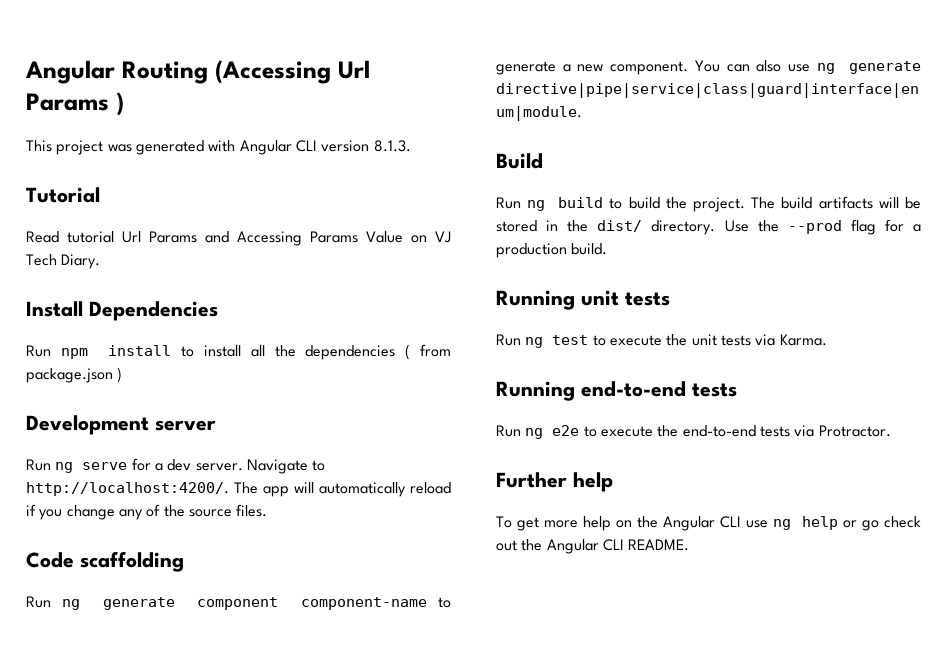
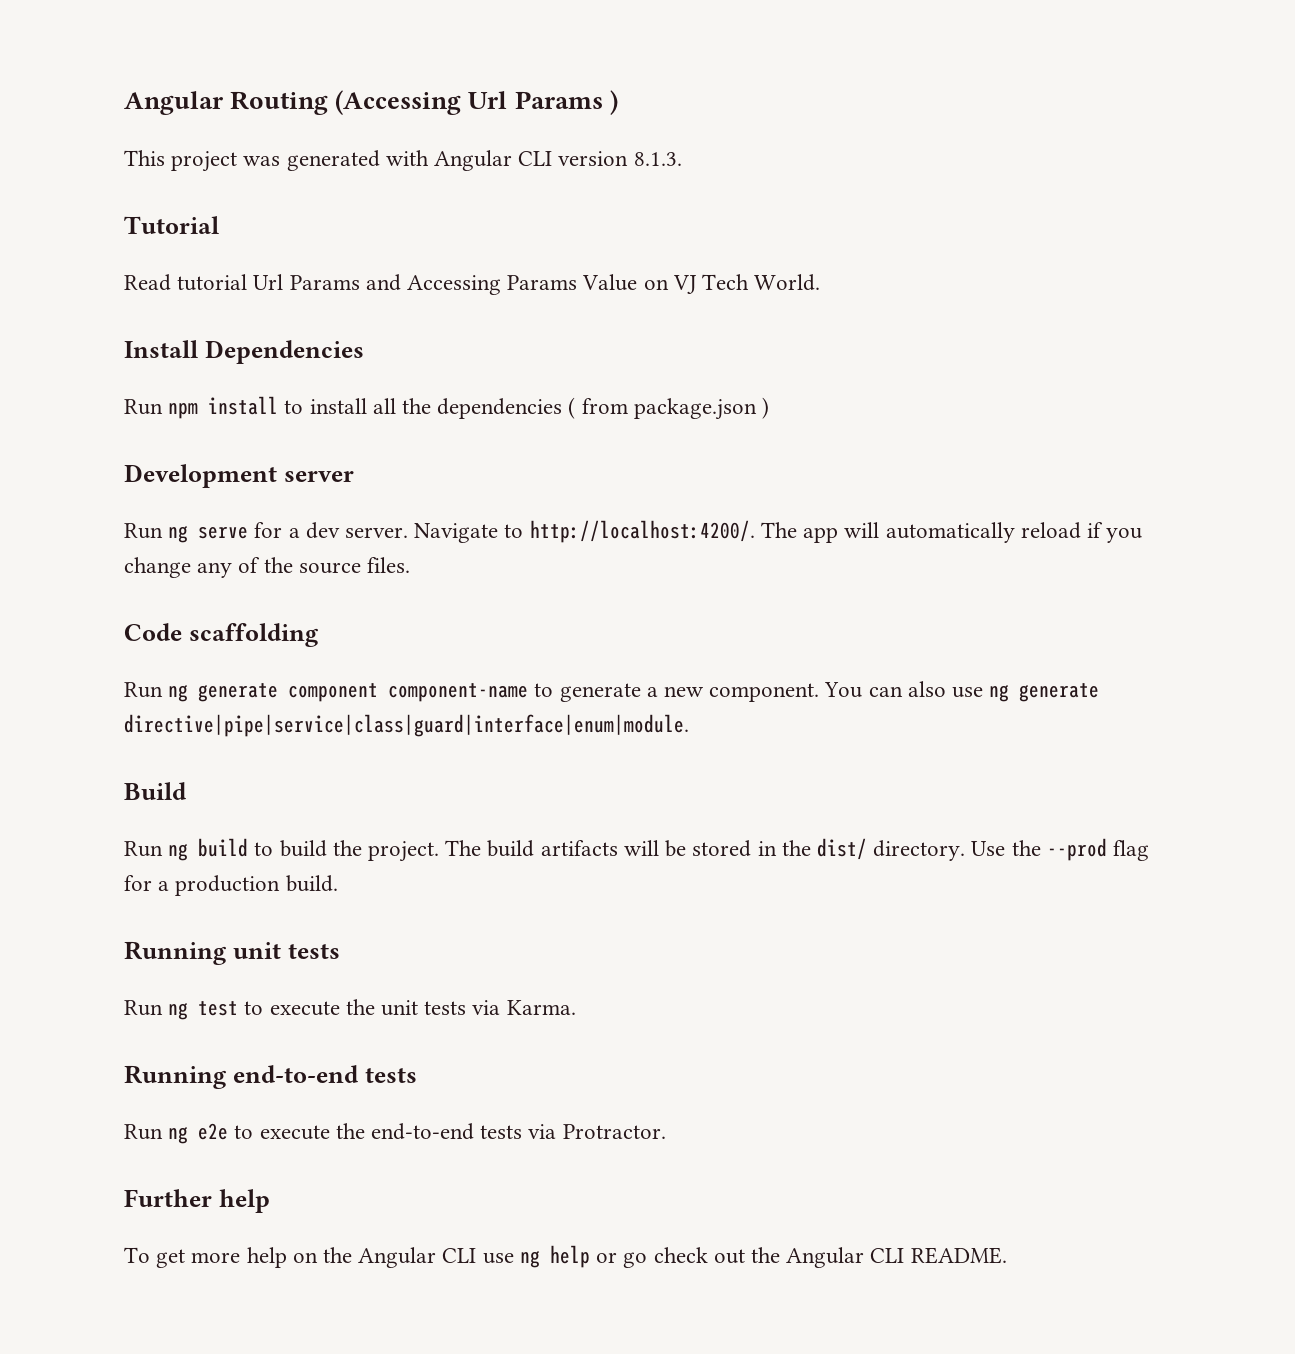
- Read tutorial Url Params and Accessing Params Value on VJ Tech Diary.
+ Read tutorial Url Params and Accessing Params Value on VJ Tech World.

